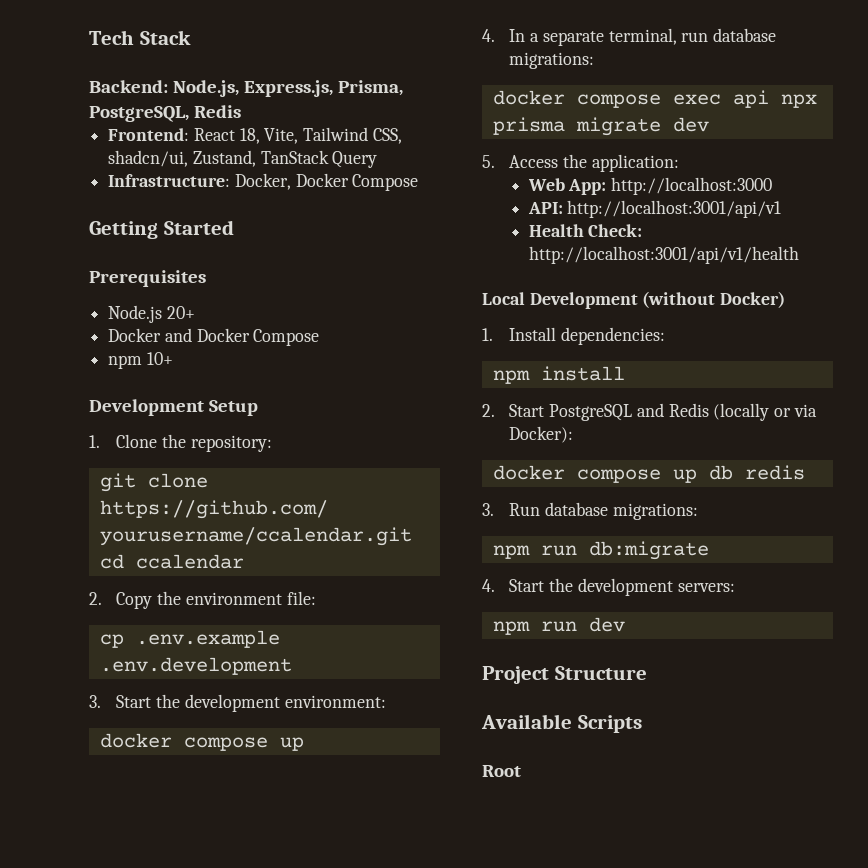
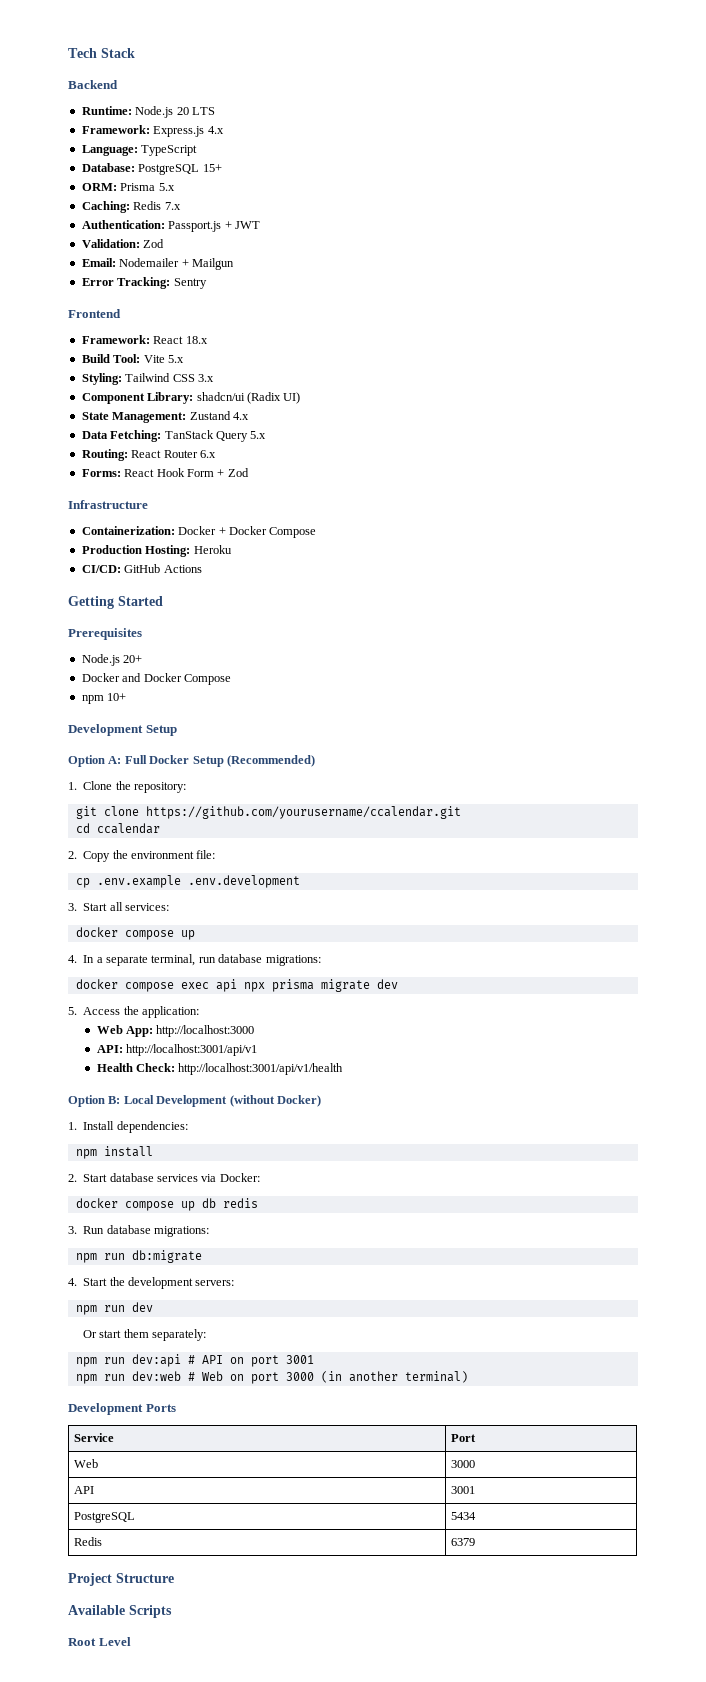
- Backend: Node.js, Express.js, Prisma, PostgreSQL, Redis
- Frontend: React 18, Vite, Tailwind CSS, shadcn/ui, Zustand, TanStack Query
- Infrastructure: Docker, Docker Compose
+ Backend
+ Runtime: Node.js 20 LTS
+ Framework: Express.js 4.x
+ Language: TypeScript
+ Database: PostgreSQL 15+
+ ORM: Prisma 5.x
+ Caching: Redis 7.x
+ Authentication: Passport.js + JWT
+ Validation: Zod
+ Email: Nodemailer + Mailgun
+ Error Tracking: Sentry
+ Frontend
+ Framework: React 18.x
+ Build Tool: Vite 5.x
+ Styling: Tailwind CSS 3.x
+ Component Library: shadcn/ui (Radix UI)
+ State Management: Zustand 4.x
+ Data Fetching: TanStack Query 5.x
+ Routing: React Router 6.x
+ Forms: React Hook Form + Zod
+ Infrastructure
+ Containerization: Docker + Docker Compose
+ Production Hosting: Heroku
+ CI/CD: GitHub Actions
+ Option A: Full Docker Setup (Recommended)
- 3. Start the development environment:
+ 3. Start all services:
- Local Development (without Docker)
+ Option B: Local Development (without Docker)
- 2. Start PostgreSQL and Redis (locally or via Docker):
+ 2. Start database services via Docker:
+ Or start them separately:
+ npm run dev:api # API on port 3001
+ npm run dev:web # Web on port 3000 (in another terminal)
+ Development Ports
+ Service | Port
+ Web | 3000
+ API | 3001
+ PostgreSQL | 5434
+ Redis | 6379
- Root
+ Root Level

